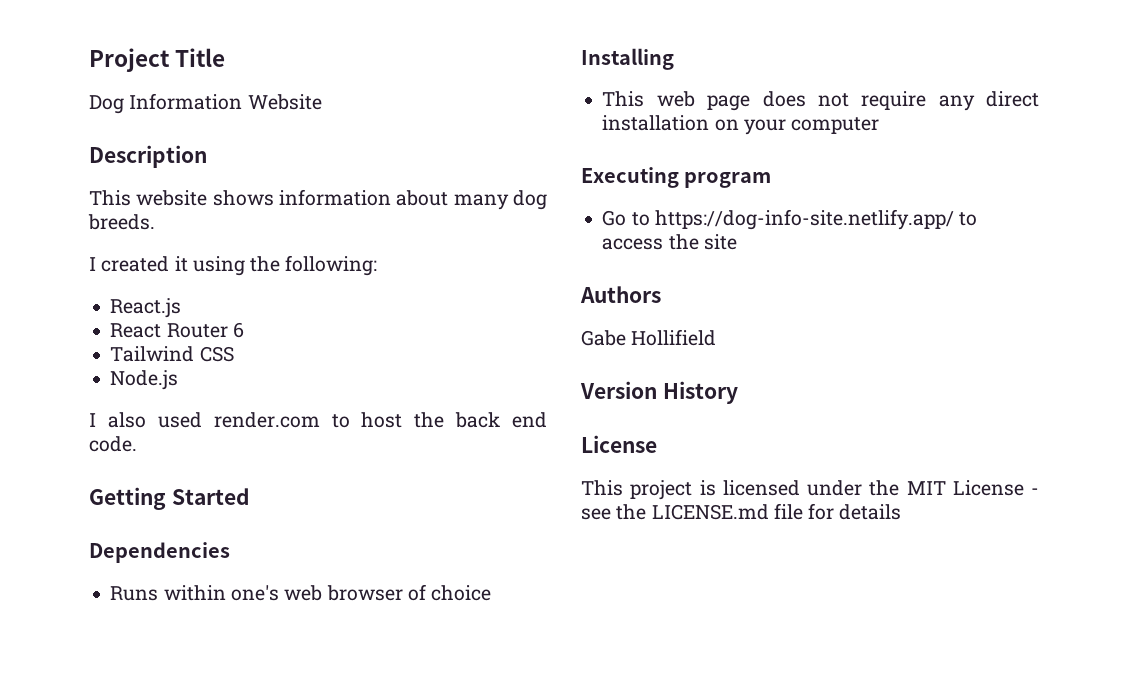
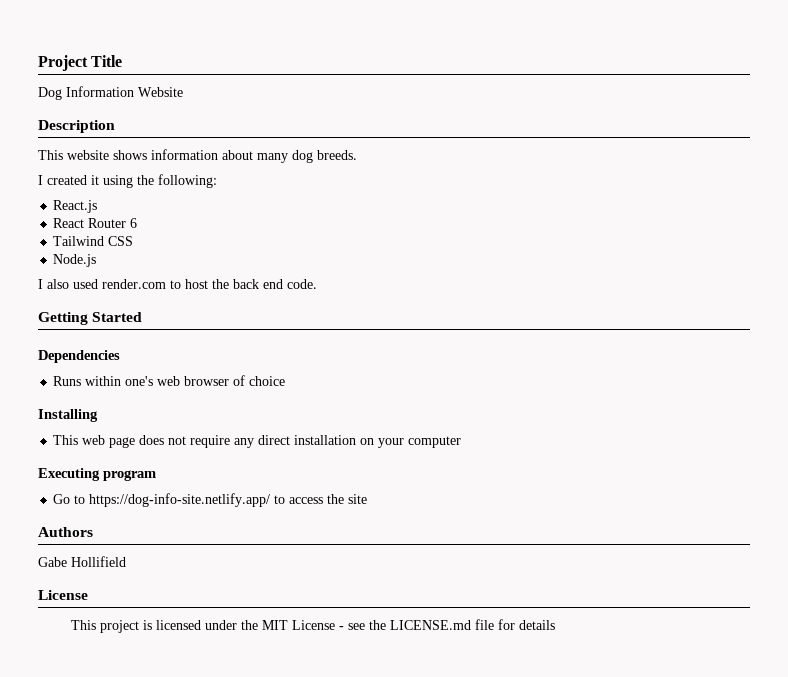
- Version History

